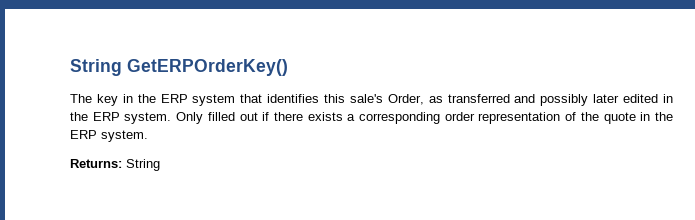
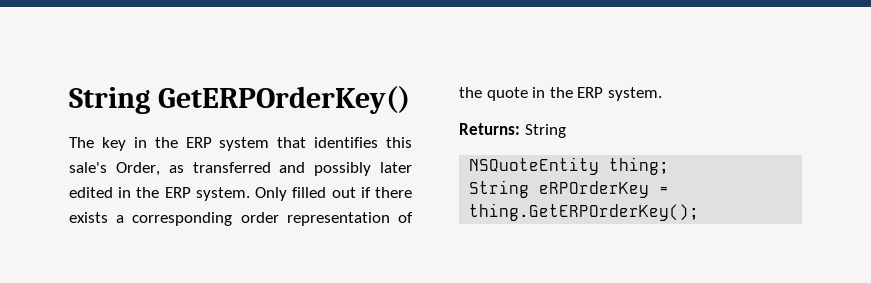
+ NSQuoteEntity thing;
+ String eRPOrderKey = thing.GetERPOrderKey();

